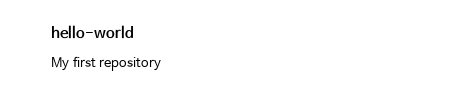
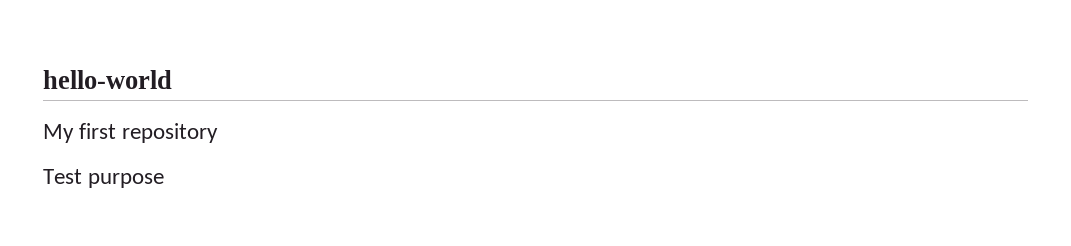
+ Test purpose

